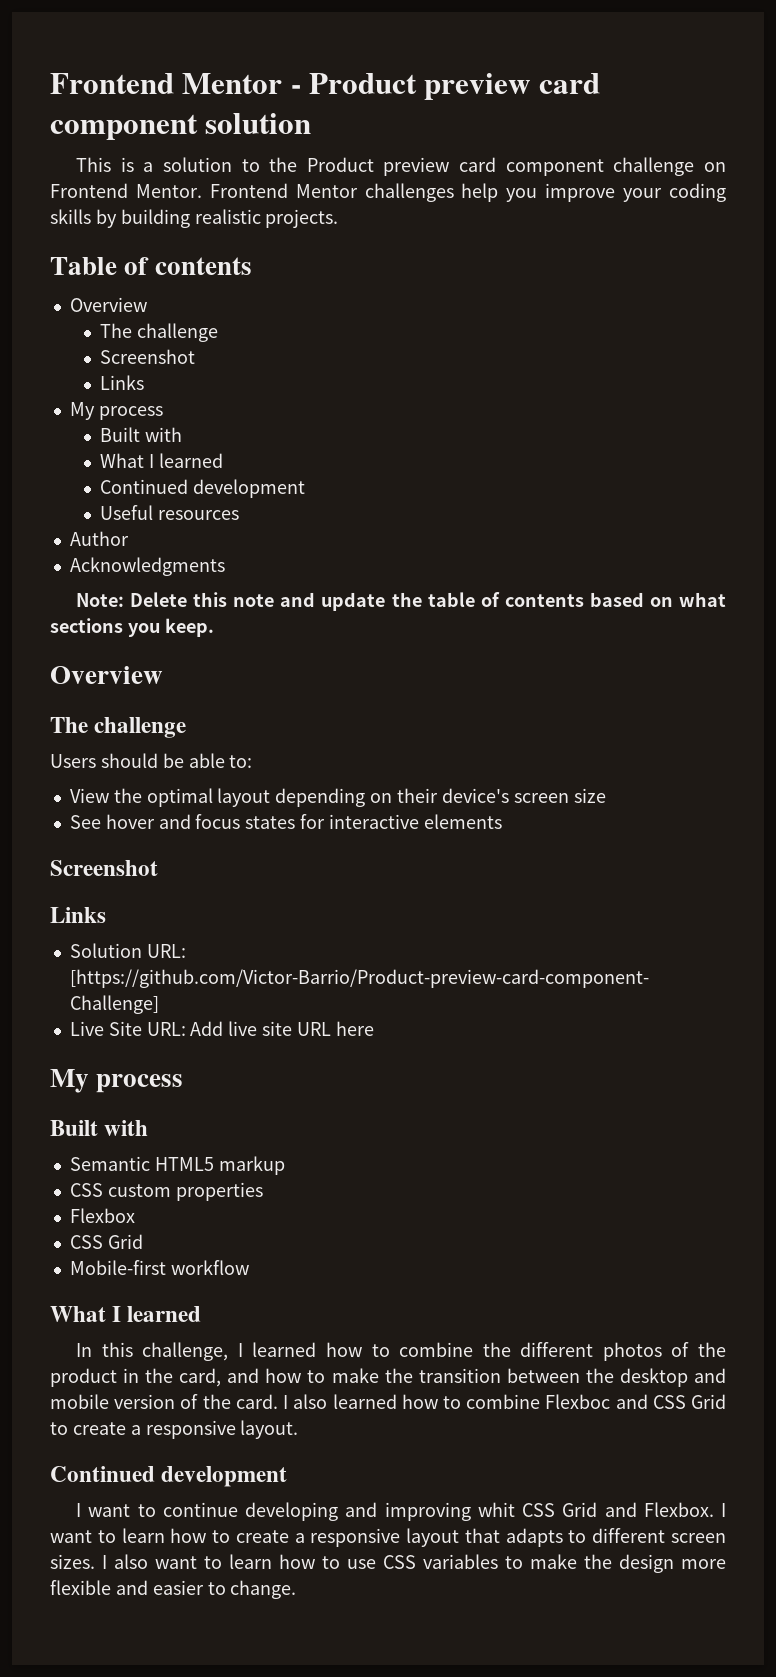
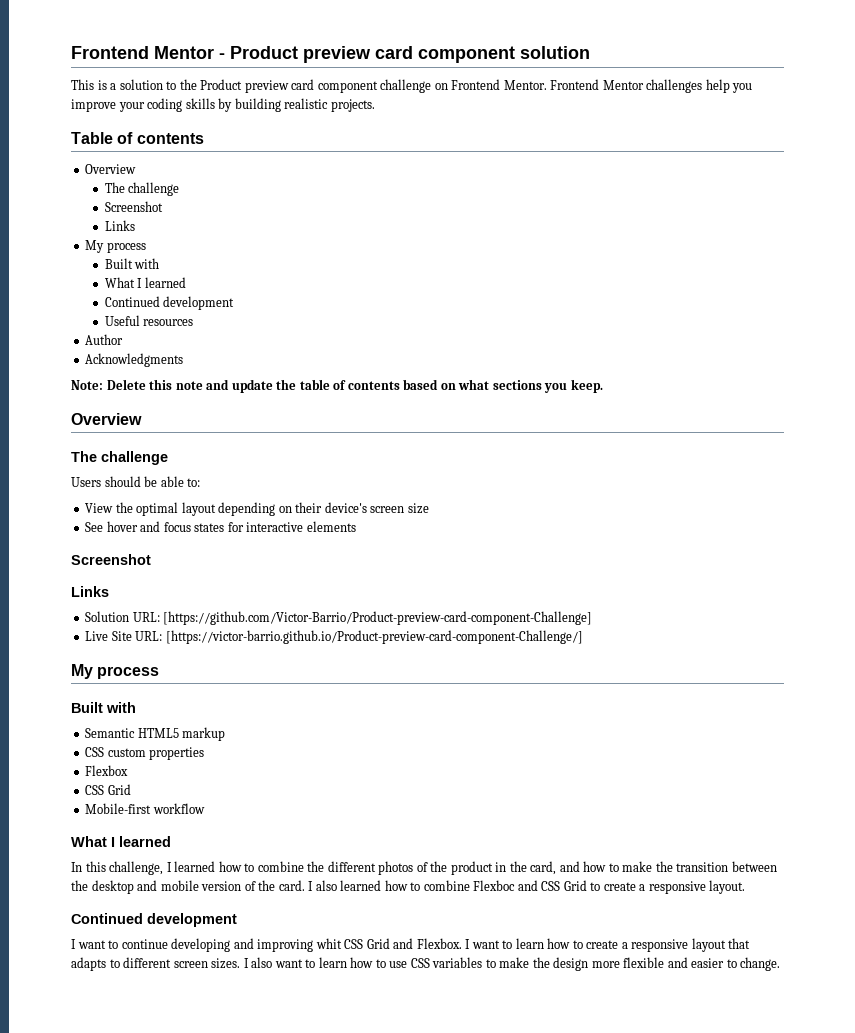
- Live Site URL: Add live site URL here
+ Live Site URL: [https://victor-barrio.github.io/Product-preview-card-component-Challenge/]

